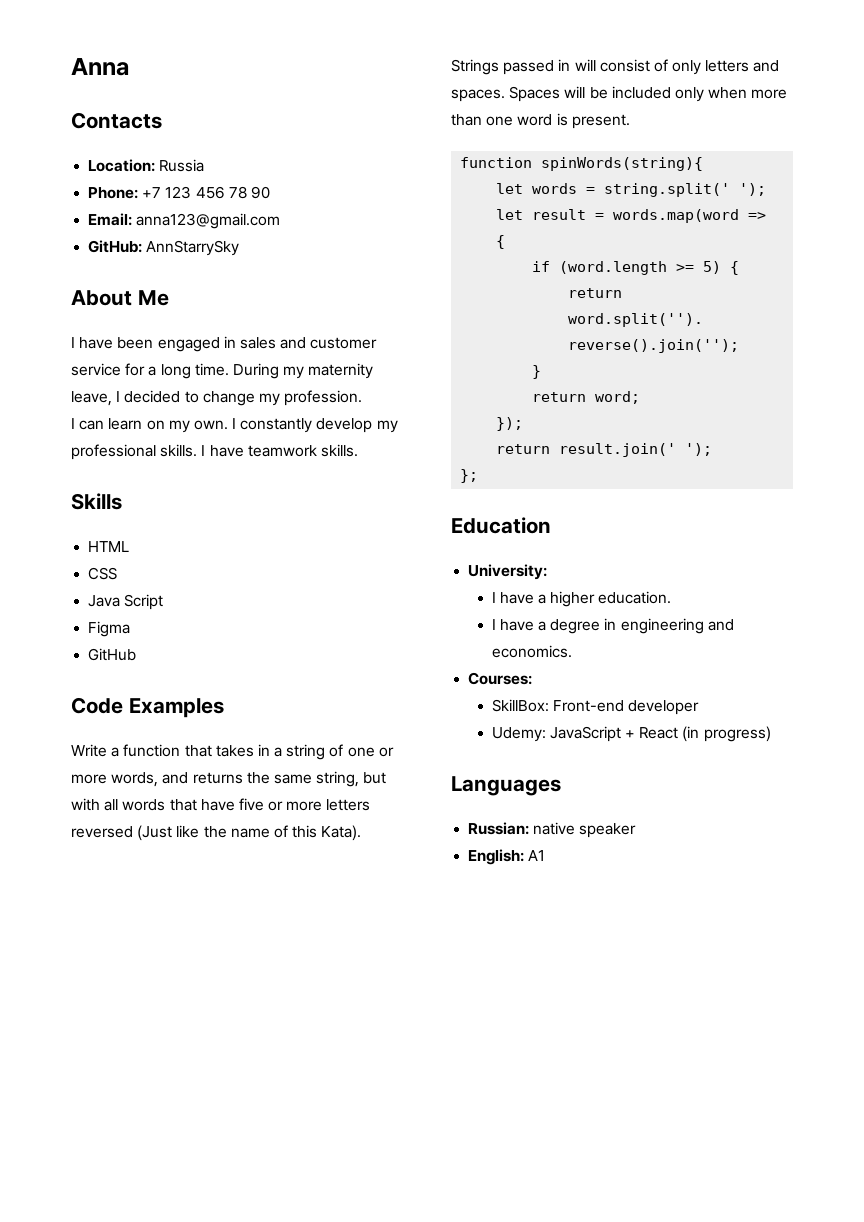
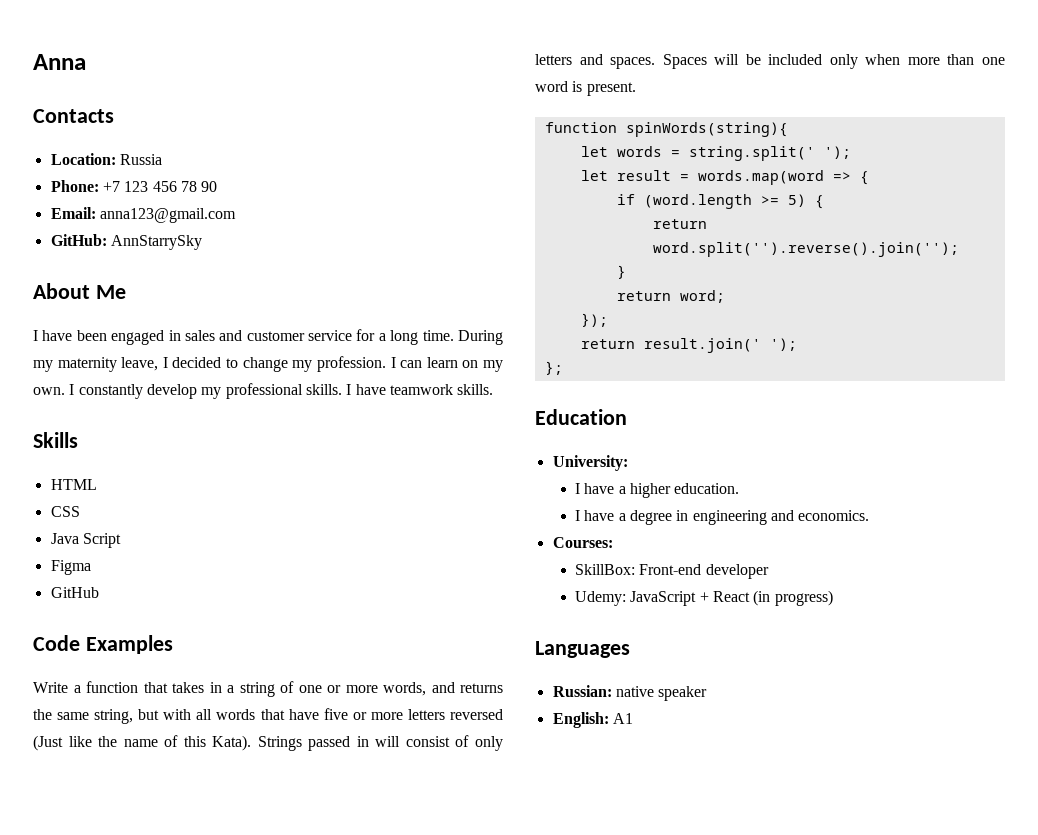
- During my maternity leave, I decided to change my profession.
- I can learn on my own.
+ During my maternity leave, I decided to change my profession. I can learn on my own.

